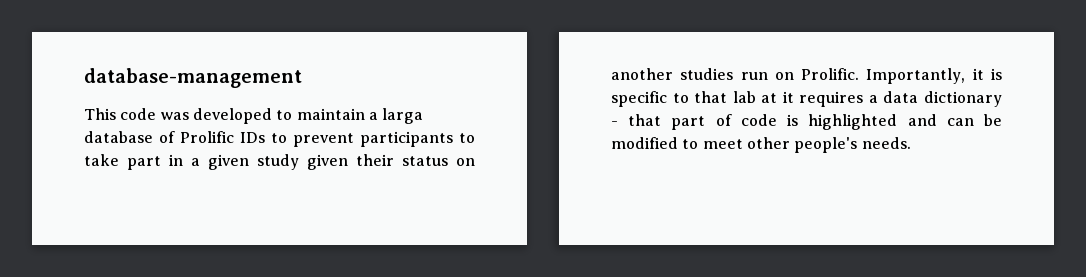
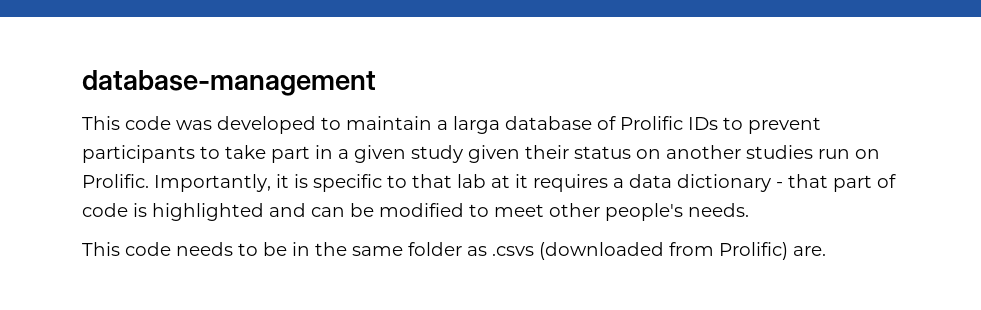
+ This code needs to be in the same folder as .csvs (downloaded from Prolific) are.

